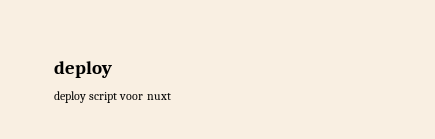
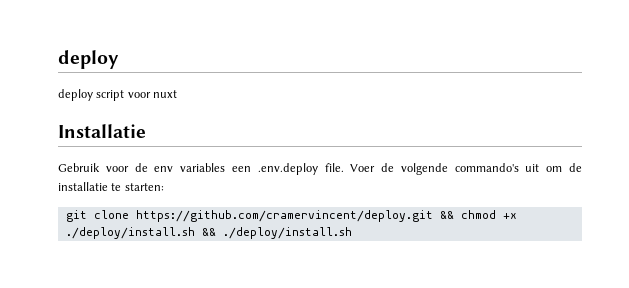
+ Installatie
+ Gebruik voor de env variables een .env.deploy file. Voer de volgende commando's uit om de installatie te starten:
+ git clone https://github.com/cramervincent/deploy.git && chmod +x ./deploy/install.sh && ./deploy/install.sh

